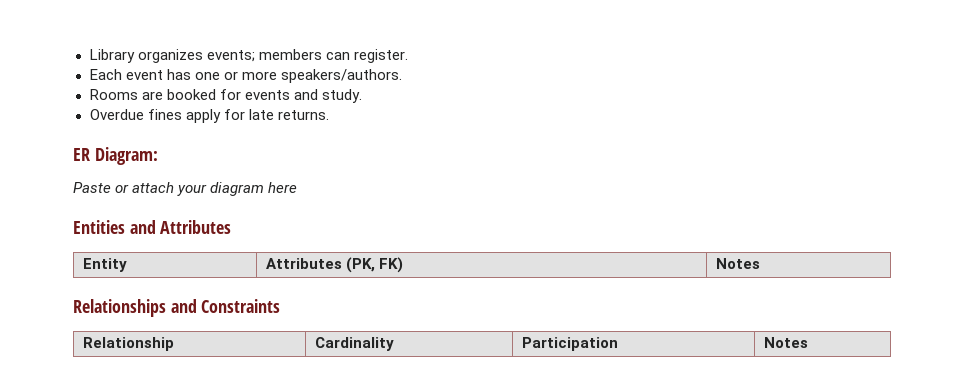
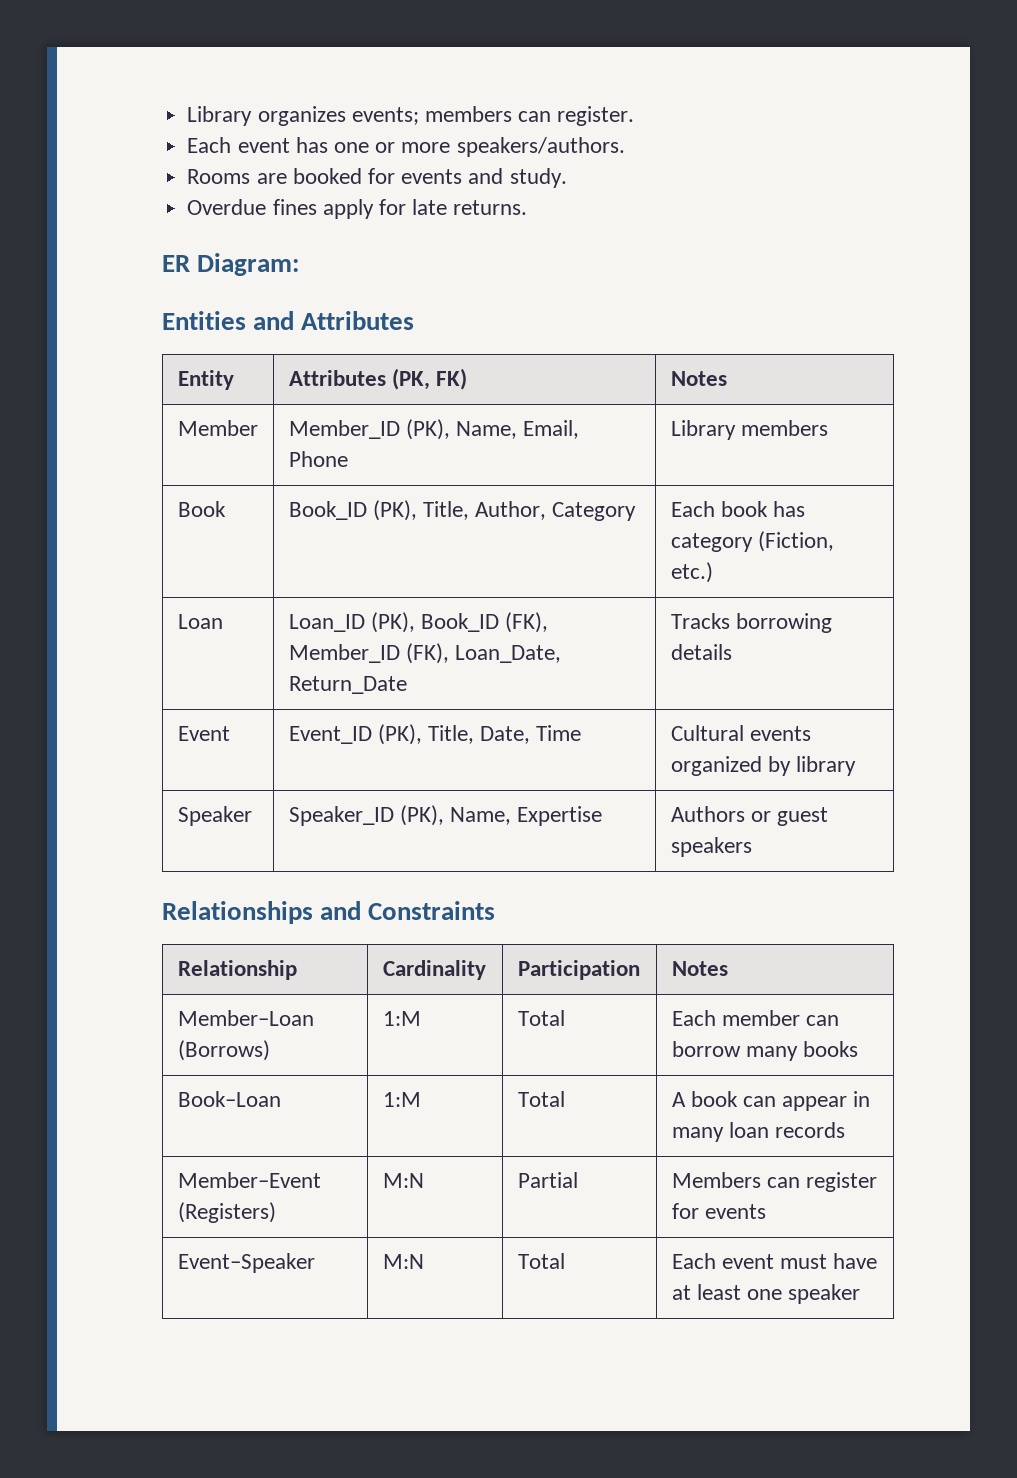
- Paste or attach your diagram here
+ Member | Member_ID (PK), Name, Email, Phone | Library members
+ Book | Book_ID (PK), Title, Author, Category | Each book has category (Fiction, etc.)
+ Loan | Loan_ID (PK), Book_ID (FK), Member_ID (FK), Loan_Date, Return_Date | Tracks borrowing details
+ Event | Event_ID (PK), Title, Date, Time | Cultural events organized by library
+ Speaker | Speaker_ID (PK), Name, Expertise | Authors or guest speakers
+ Member–Loan (Borrows) | 1:M | Total | Each member can borrow many books
+ Book–Loan | 1:M | Total | A book can appear in many loan records
+ Member–Event (Registers) | M:N | Partial | Members can register for events
+ Event–Speaker | M:N | Total | Each event must have at least one speaker

